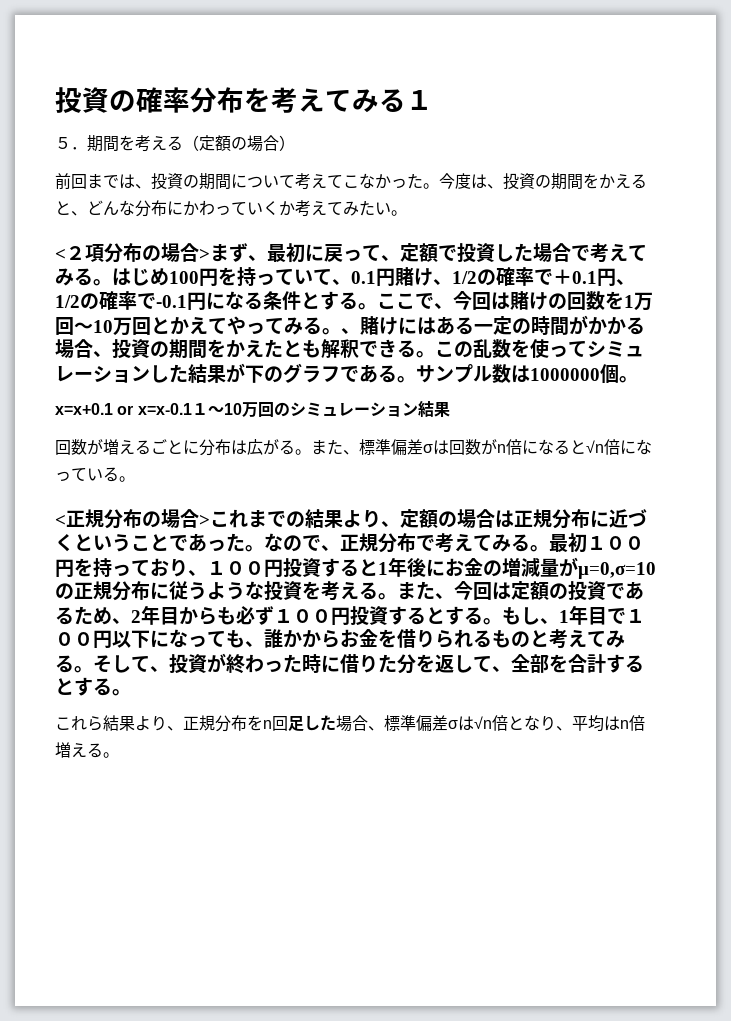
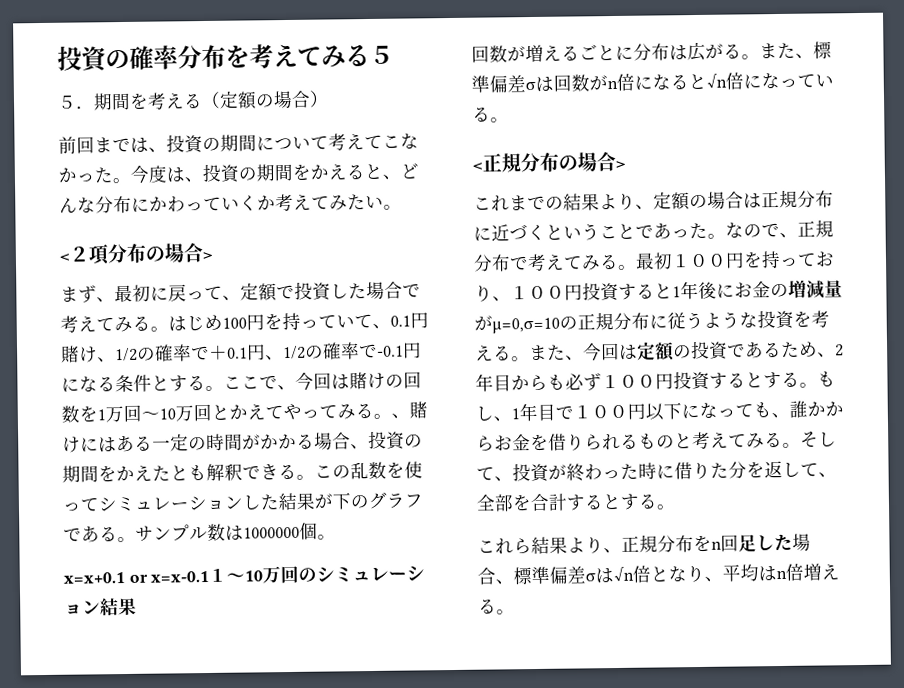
- 投資の確率分布を考えてみる１
+ 投資の確率分布を考えてみる５
- <２項分布の場合>まず、最初に戻って、定額で投資した場合で考えてみる。
+ <２項分布の場合>
+ まず、最初に戻って、定額で投資した場合で考えてみる。
- <正規分布の場合>これまでの結果より、定額の場合は正規分布に近づくということであった。
+ <正規分布の場合>
+ これまでの結果より、定額の場合は正規分布に近づくということであった。

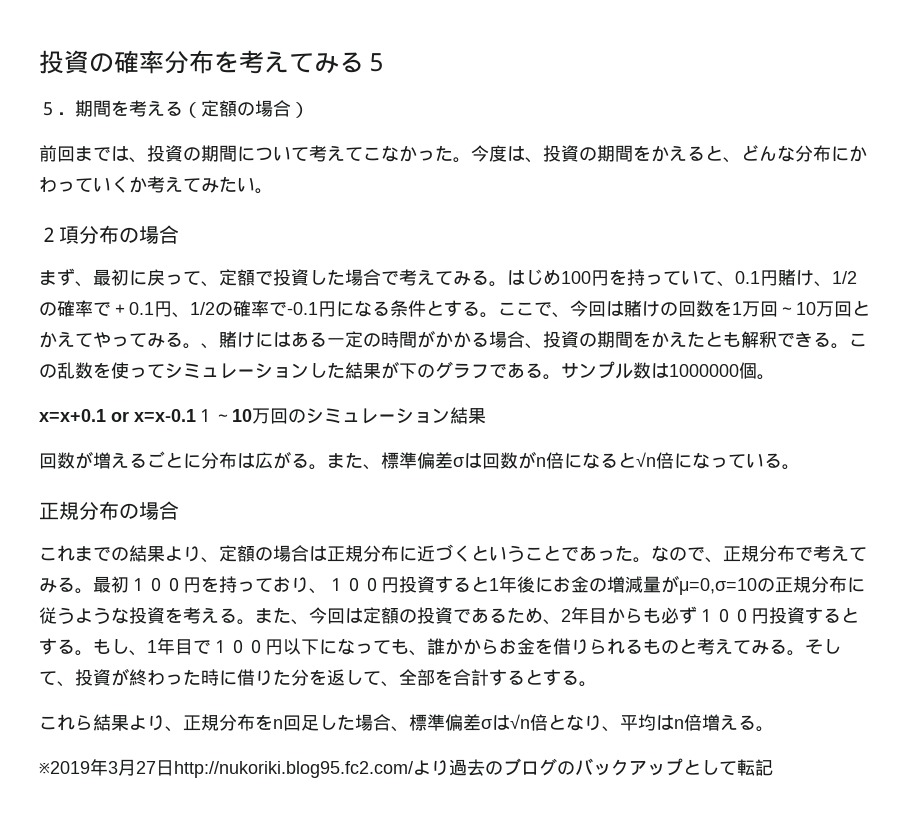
- <２項分布の場合>
+ ２項分布の場合
- <正規分布の場合>
+ 正規分布の場合
+ ※2019年3月27日http://nukoriki.blog95.fc2.com/より過去のブログのバックアップとして転記

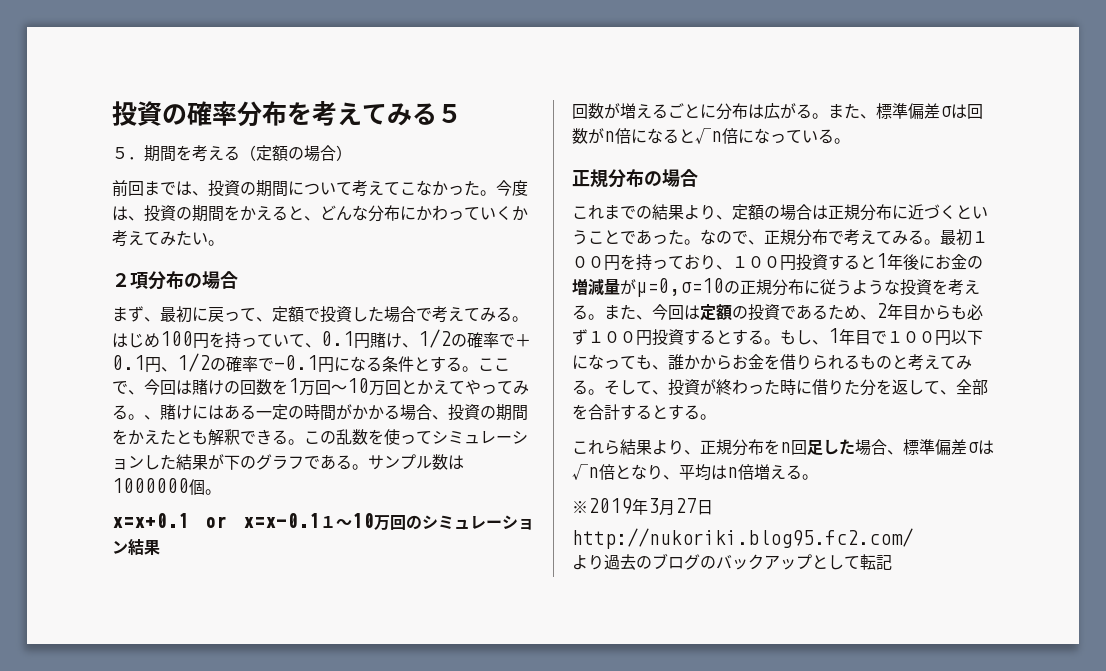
- ※2019年3月27日http://nukoriki.blog95.fc2.com/より過去のブログのバックアップとして転記
+ ※2019年3月27日
+ http://nukoriki.blog95.fc2.com/
+ より過去のブログのバックアップとして転記

